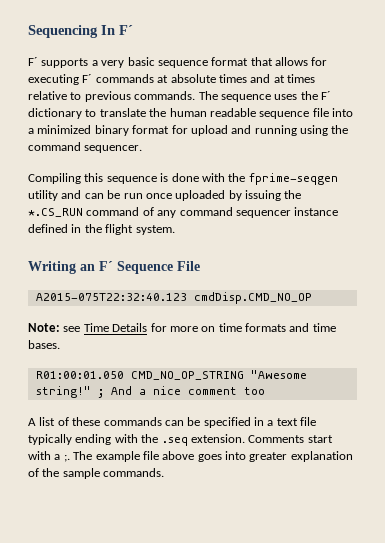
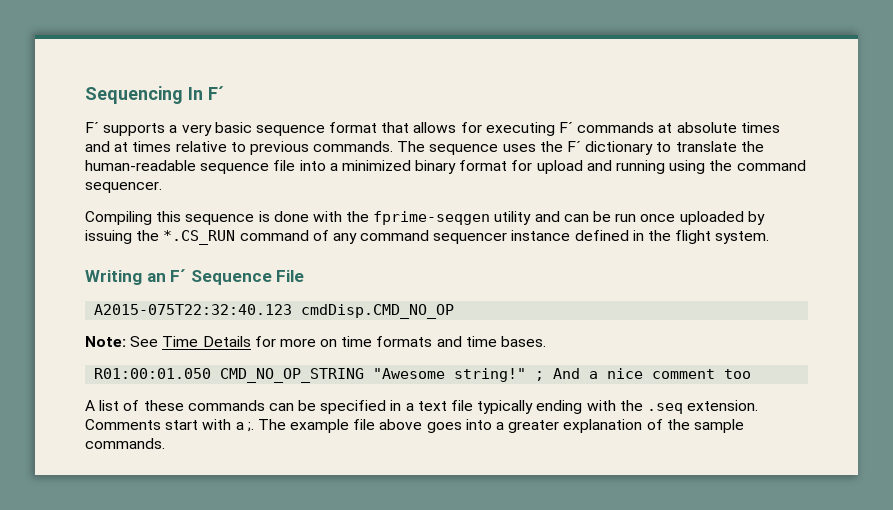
- The sequence uses the F´ dictionary to translate the human readable sequence file into a minimized binary format for upload and running using the command sequencer.
+ The sequence uses the F´ dictionary to translate the human-readable sequence file into a minimized binary format for upload and running using the command sequencer.
- Note: see Time Details for more on time formats and time bases.
+ Note: See Time Details for more on time formats and time bases.
- The example file above goes into greater explanation of the sample commands.
+ The example file above goes into a greater explanation of the sample commands.

